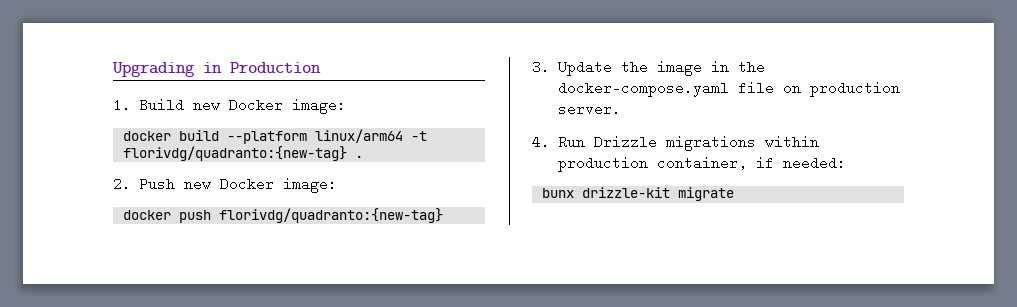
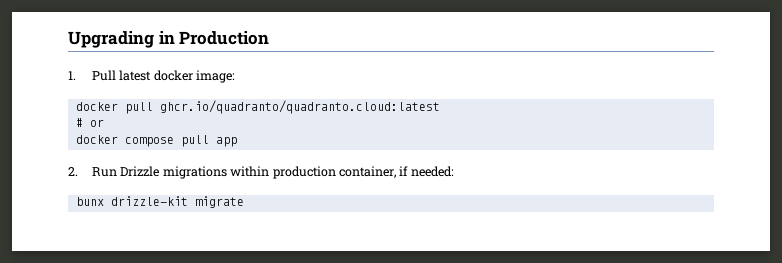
- 1. Build new Docker image:
- docker build --platform linux/arm64 -t florivdg/quadranto:{new-tag} .
- 2. Push new Docker image:
- docker push florivdg/quadranto:{new-tag}
- 3. Update the image in the docker-compose.yaml file on production server.
- 4. Run Drizzle migrations within production container, if needed:
+ 1. Pull latest docker image:
+ docker pull ghcr.io/quadranto/quadranto.cloud:latest
+ # or
+ docker compose pull app
+ 2. Run Drizzle migrations within production container, if needed:

